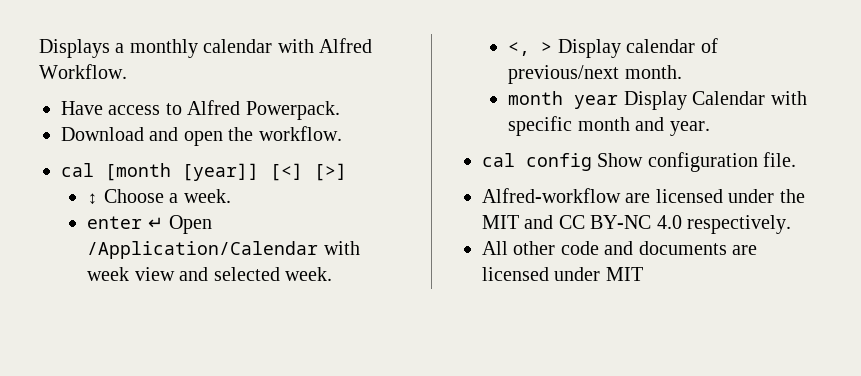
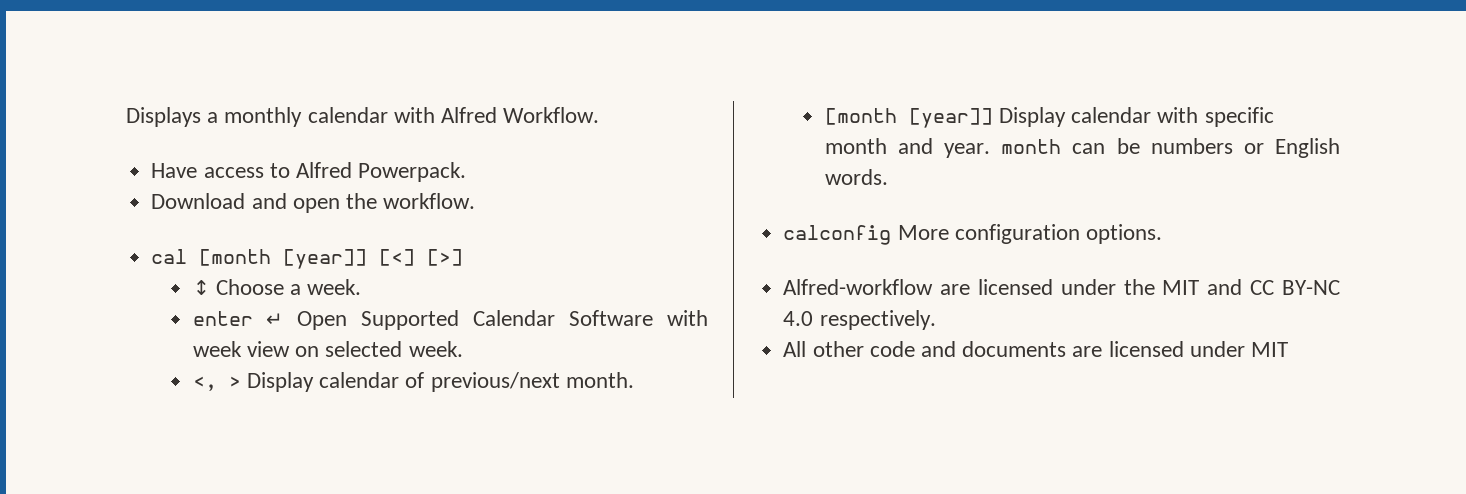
- enter ↵ Open /Application/Calendar with week view and selected week.
+ enter ↵ Open Supported Calendar Software with week view on selected week.
- month year Display Calendar with specific month and year.
- cal config Show configuration file.
+ [month [year]] Display calendar with specific month and year. month can be numbers or English words.
+ calconfig More configuration options.

